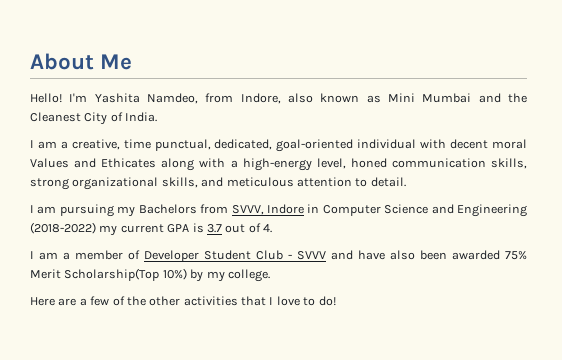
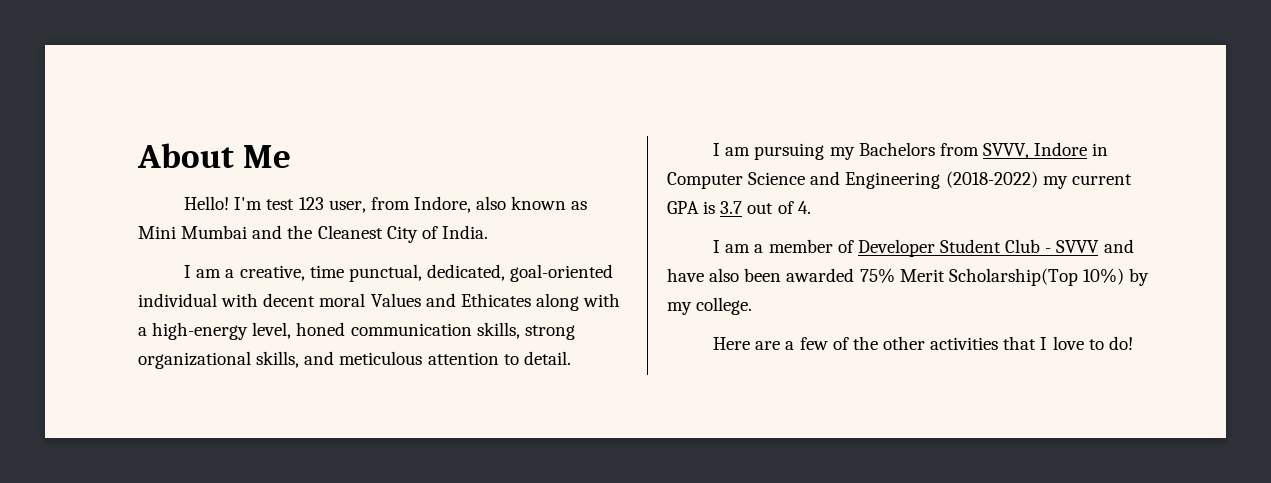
- I'm Yashita Namdeo, from Indore, also known as Mini Mumbai and the Cleanest City of India.
+ I'm test 123 user, from Indore, also known as Mini Mumbai and the Cleanest City of India.

